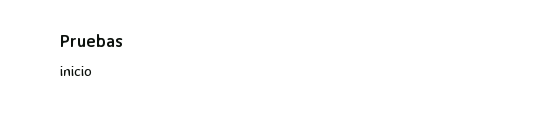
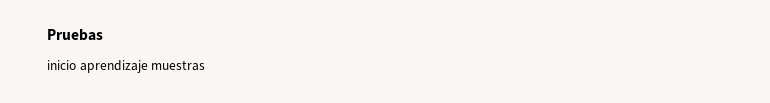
- inicio
+ inicio aprendizaje muestras

